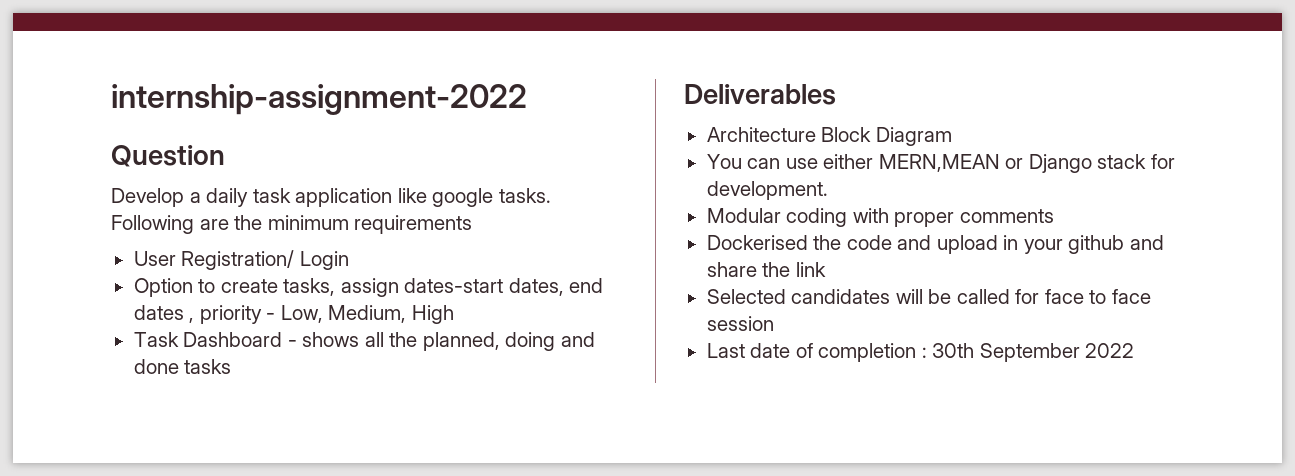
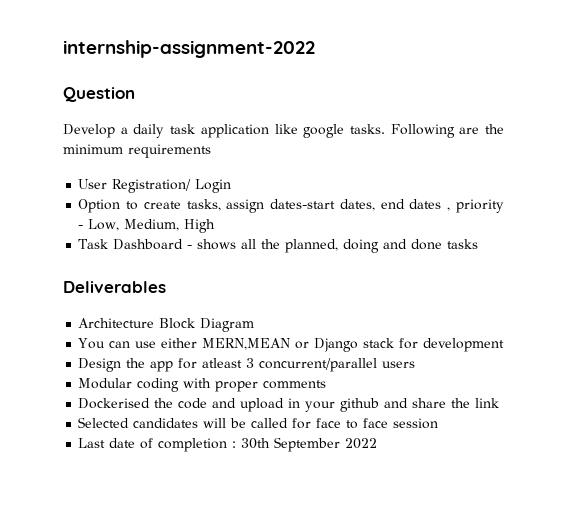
- You can use either MERN,MEAN or Django stack for development.
+ You can use either MERN,MEAN or Django stack for development
+ Design the app for atleast 3 concurrent/parallel users

